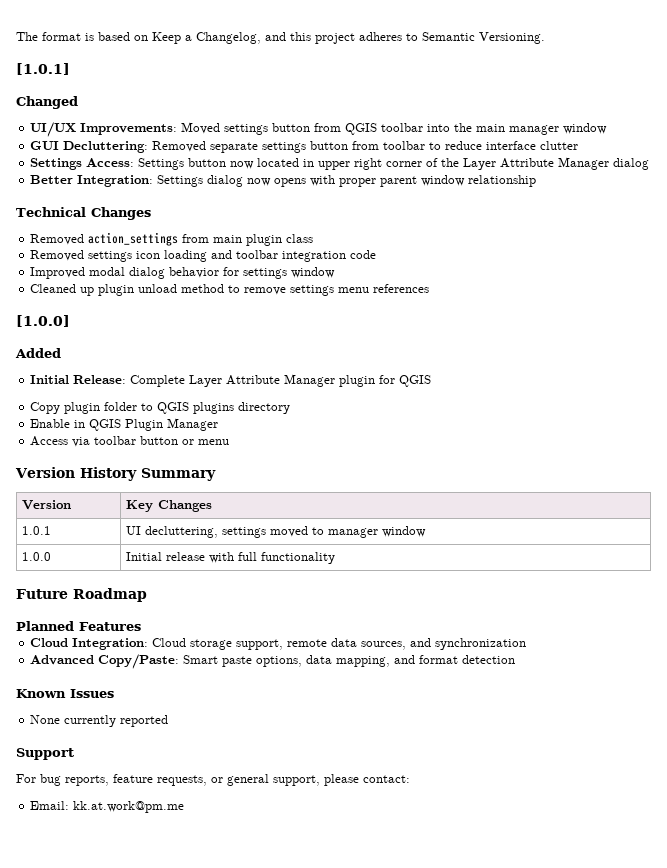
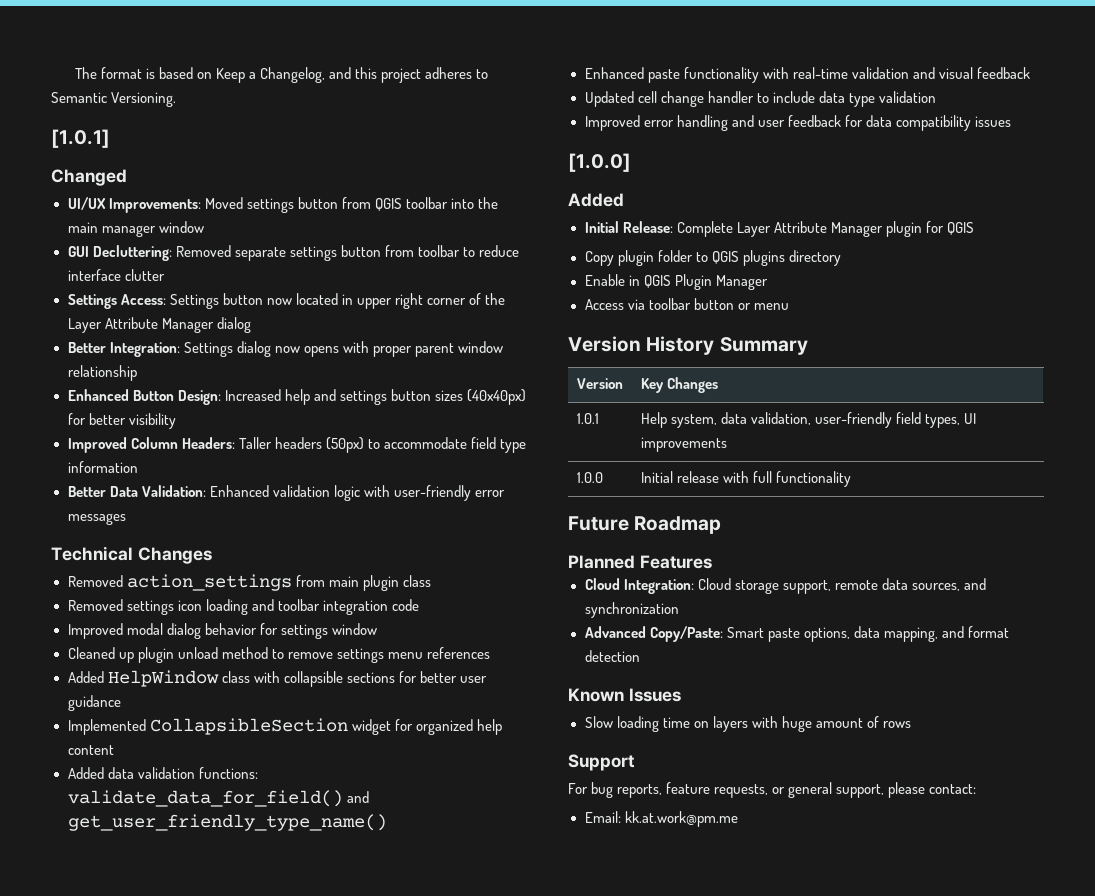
+ Enhanced Button Design: Increased help and settings button sizes (40x40px) for better visibility
+ Improved Column Headers: Taller headers (50px) to accommodate field type information
+ Better Data Validation: Enhanced validation logic with user-friendly error messages
+ Added HelpWindow class with collapsible sections for better user guidance
+ Implemented CollapsibleSection widget for organized help content
+ Added data validation functions: validate_data_for_field() and get_user_friendly_type_name()
+ Enhanced paste functionality with real-time validation and visual feedback
+ Updated cell change handler to include data type validation
+ Improved error handling and user feedback for data compatibility issues
- 1.0.1 | UI decluttering, settings moved to manager window
+ 1.0.1 | Help system, data validation, user-friendly field types, UI improvements
- None currently reported
+ Slow loading time on layers with huge amount of rows

